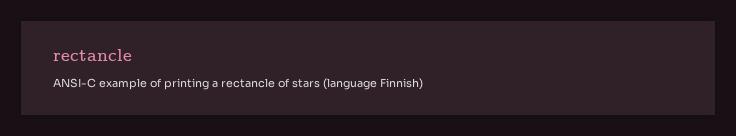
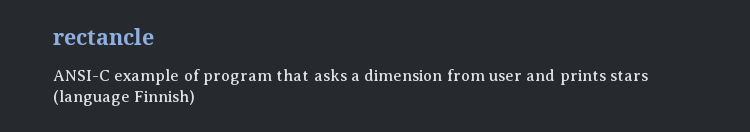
- ANSI-C example of printing a rectancle of stars (language Finnish)
+ ANSI-C example of program that asks a dimension from user and prints stars (language Finnish)

